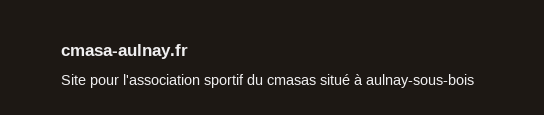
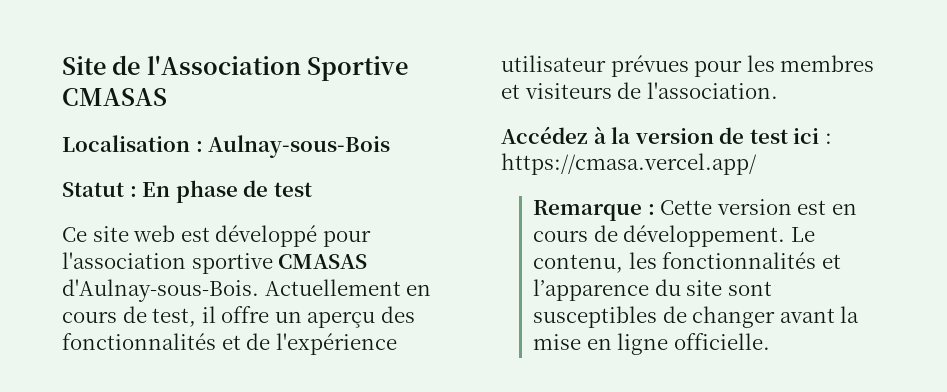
- cmasa-aulnay.fr
- Site pour l'association sportif du cmasas situé à aulnay-sous-bois
+ Site de l'Association Sportive CMASAS
+ Localisation : Aulnay-sous-Bois
+ Statut : En phase de test
+ Ce site web est développé pour l'association sportive CMASAS d'Aulnay-sous-Bois. Actuellement en cours de test, il offre un aperçu des fonctionnalités et de l'expérience utilisateur prévues pour les membres et visiteurs de l'association.
+ Accédez à la version de test ici : https://cmasa.vercel.app/
+ Remarque : Cette version est en cours de développement. Le contenu, les fonctionnalités et l’apparence du site sont susceptibles de changer avant la mise en ligne officielle.

